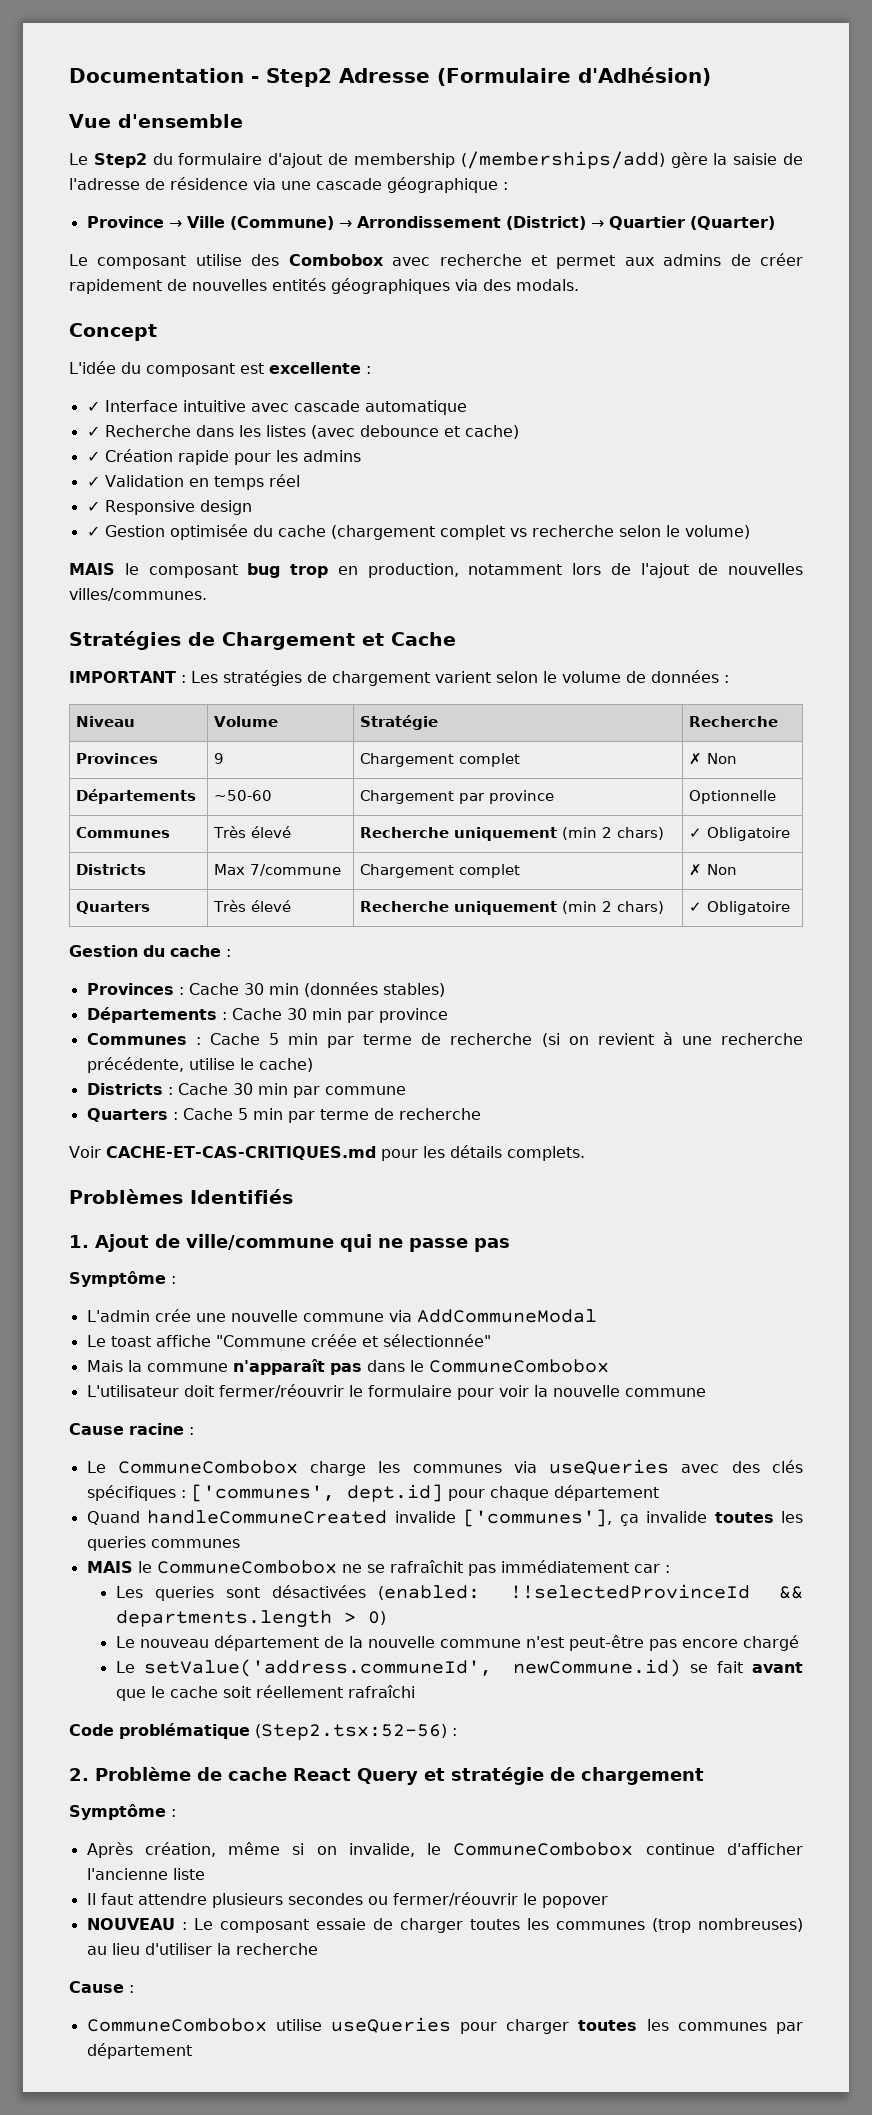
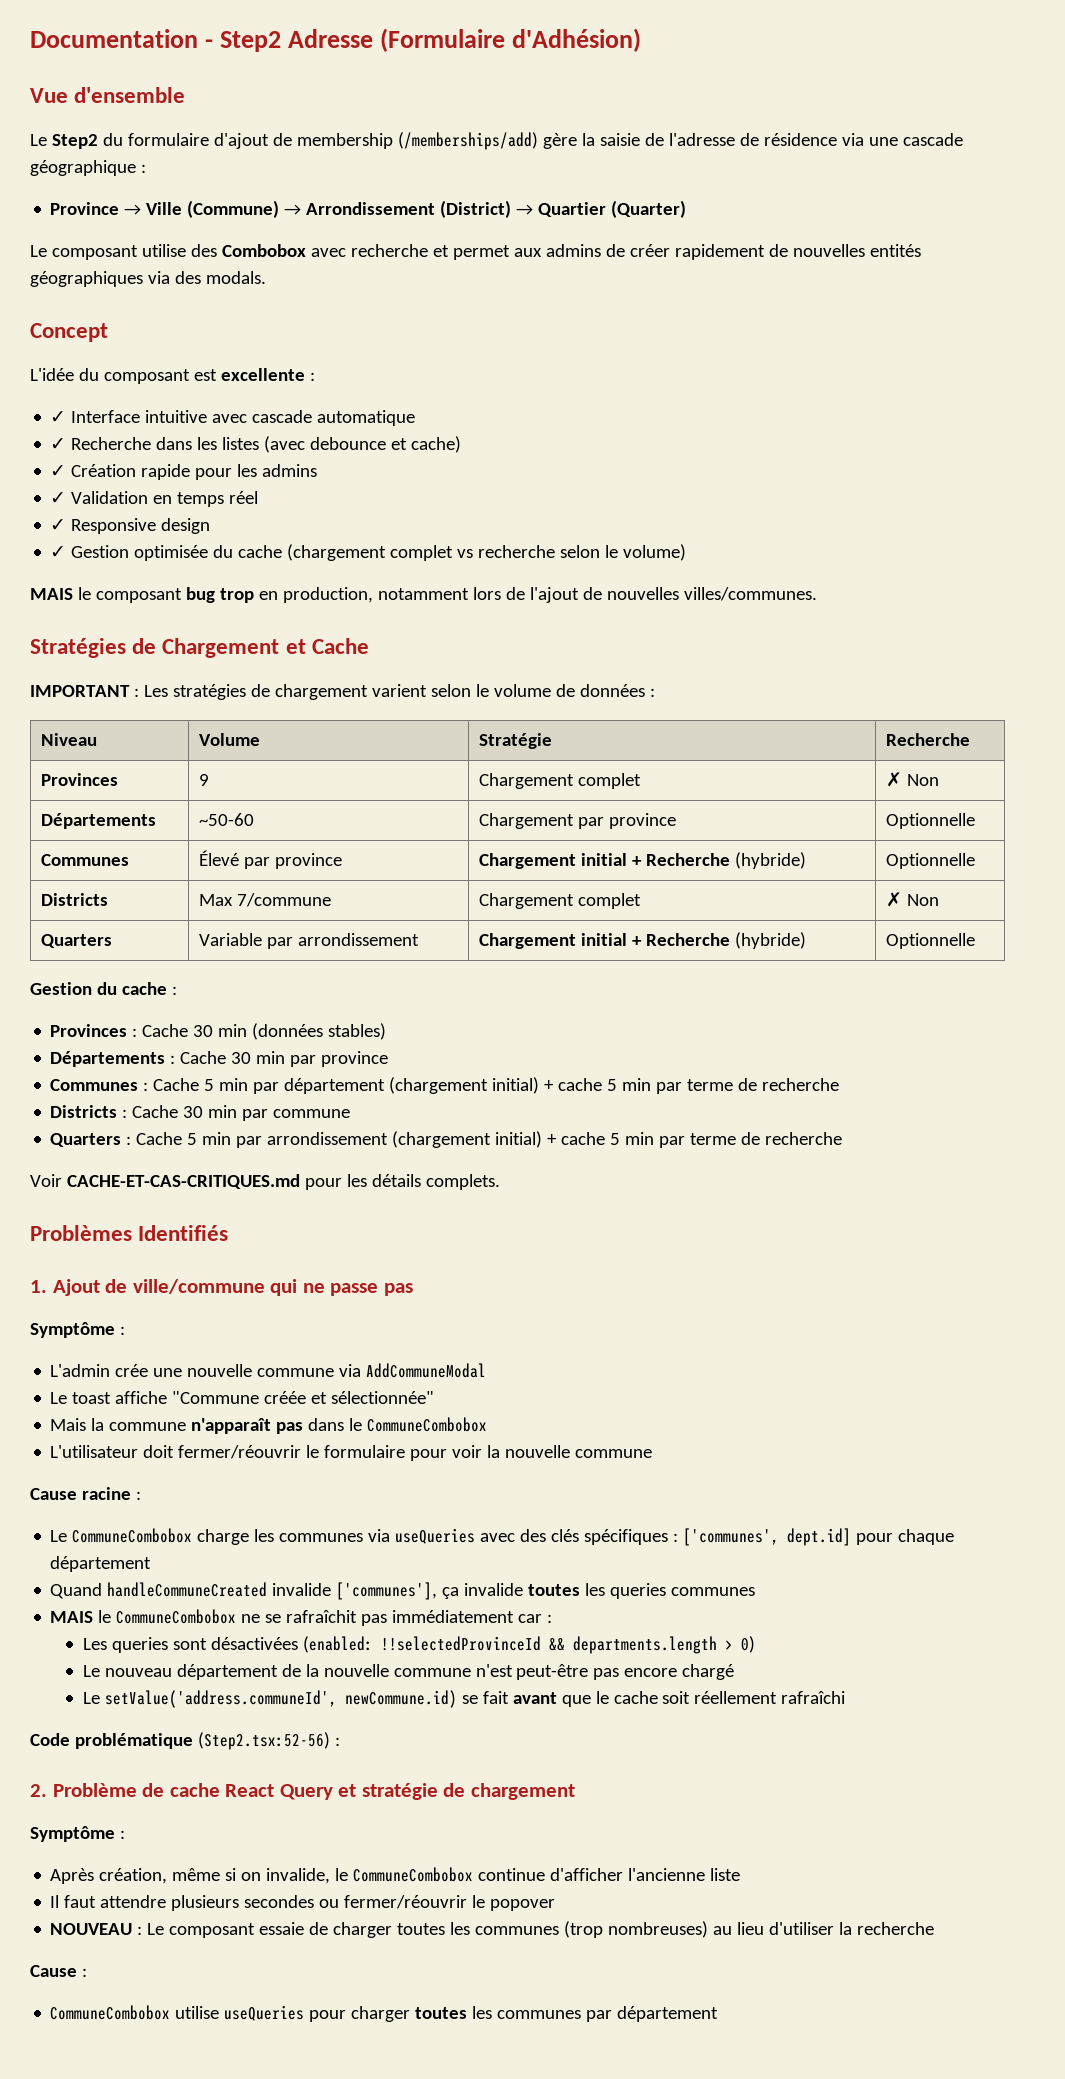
- Communes | Très élevé | Recherche uniquement (min 2 chars) | ✓ Obligatoire
+ Communes | Élevé par province | Chargement initial + Recherche (hybride) | Optionnelle
- Quarters | Très élevé | Recherche uniquement (min 2 chars) | ✓ Obligatoire
+ Quarters | Variable par arrondissement | Chargement initial + Recherche (hybride) | Optionnelle
- Communes : Cache 5 min par terme de recherche (si on revient à une recherche précédente, utilise le cache)
+ Communes : Cache 5 min par département (chargement initial) + cache 5 min par terme de recherche
- Quarters : Cache 5 min par terme de recherche
+ Quarters : Cache 5 min par arrondissement (chargement initial) + cache 5 min par terme de recherche

